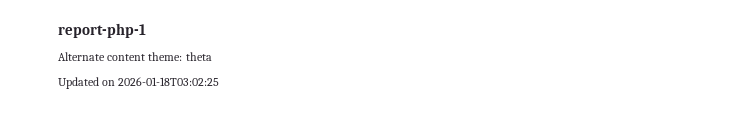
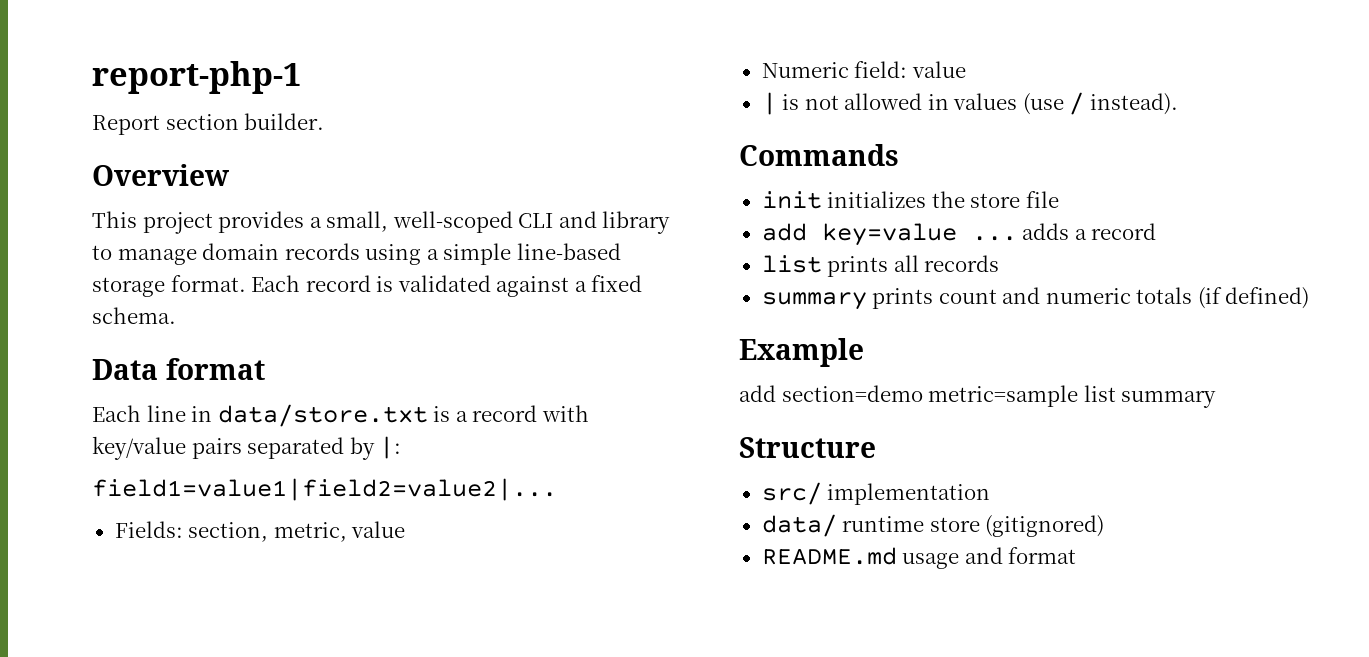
- Alternate content theme: theta
- Updated on 2026-01-18T03:02:25
+ Report section builder.
+ Overview
+ This project provides a small, well-scoped CLI and library to manage domain records using a simple line-based storage format. Each record is validated against a fixed schema.
+ Data format
+ Each line in data/store.txt is a record with key/value pairs separated by |:
+ field1=value1|field2=value2|...
+ Fields: section, metric, value
+ Numeric field: value
+ | is not allowed in values (use / instead).
+ Commands
+ init initializes the store file
+ add key=value ... adds a record
+ list prints all records
+ summary prints count and numeric totals (if defined)
+ Example
+ add section=demo metric=sample list summary
+ Structure
+ src/ implementation
+ data/ runtime store (gitignored)
+ README.md usage and format

